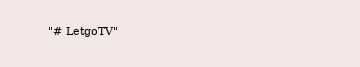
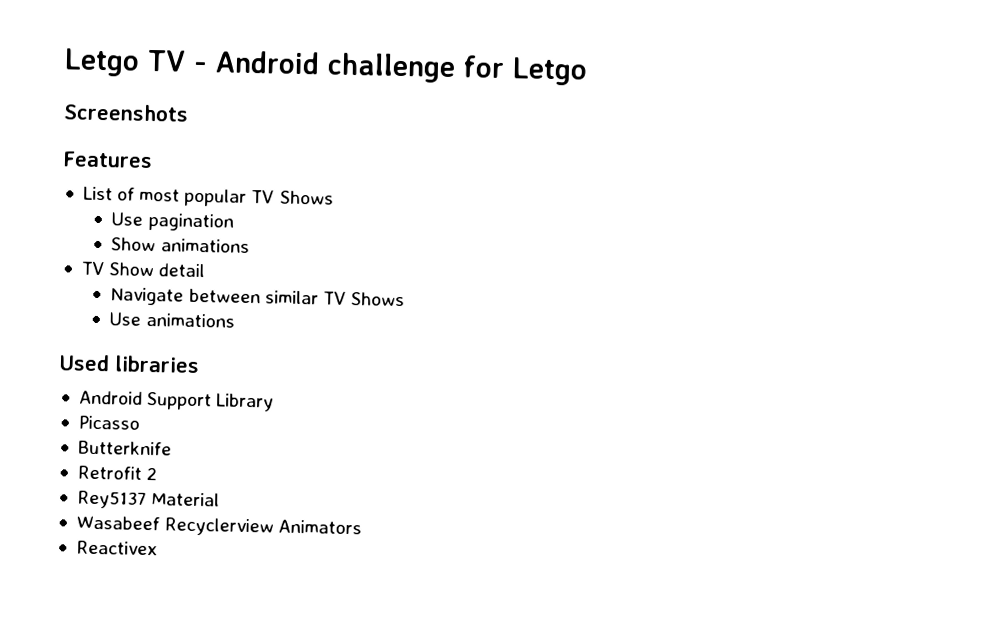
- "# LetgoTV"
+ Letgo TV - Android challenge for Letgo
+ Screenshots
+ Features
+ List of most popular TV Shows
+ Use pagination
+ Show animations
+ TV Show detail
+ Navigate between similar TV Shows
+ Use animations
+ Used libraries
+ Android Support Library
+ Picasso
+ Butterknife
+ Retrofit 2
+ Rey5137 Material
+ Wasabeef Recyclerview Animators
+ Reactivex

